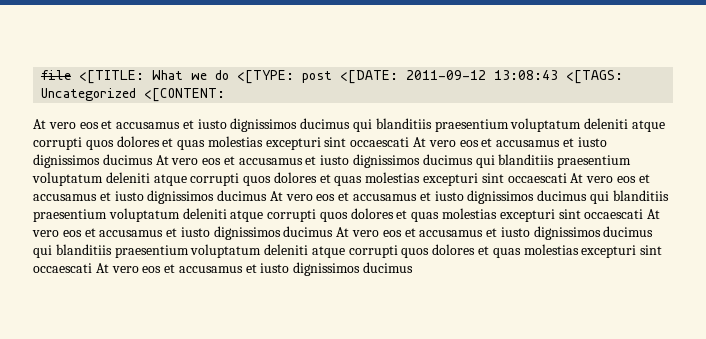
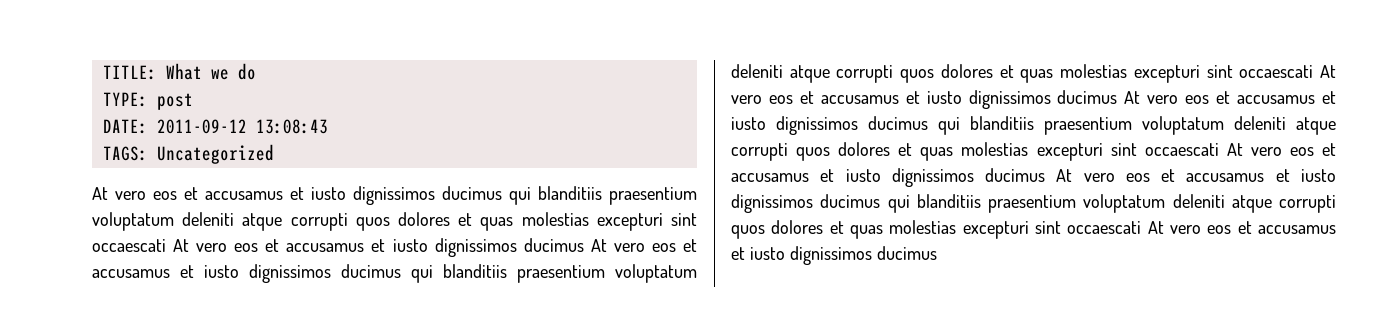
- file <[TITLE: What we do <[TYPE: post <[DATE: 2011-09-12 13:08:43 <[TAGS: Uncategorized <[CONTENT:
+ TITLE: What we do
+ TYPE: post
+ DATE: 2011-09-12 13:08:43
+ TAGS: Uncategorized

